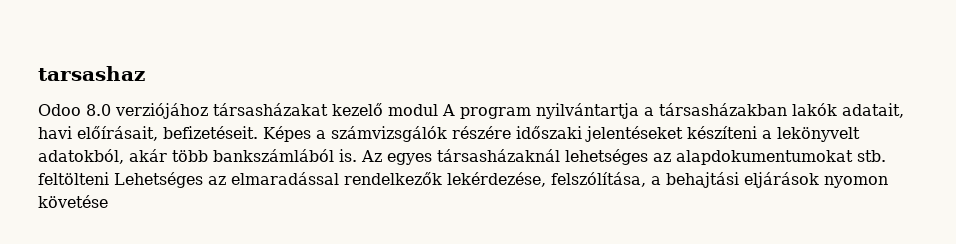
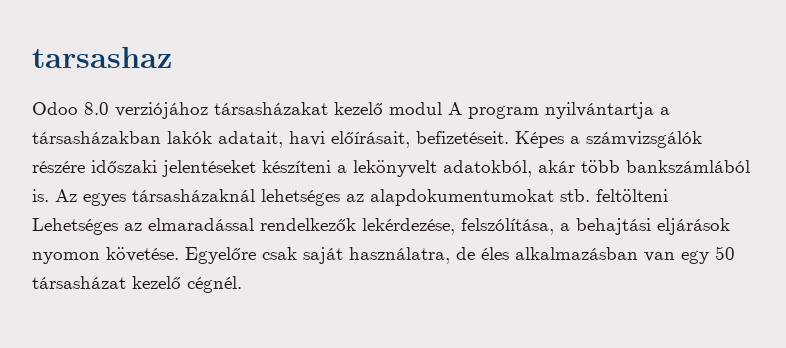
- Az egyes társasházaknál lehetséges az alapdokumentumokat stb. feltölteni Lehetséges az elmaradással rendelkezők lekérdezése, felszólítása, a behajtási eljárások nyomon követése
+ Az egyes társasházaknál lehetséges az alapdokumentumokat stb. feltölteni Lehetséges az elmaradással rendelkezők lekérdezése, felszólítása, a behajtási eljárások nyomon követése. Egyelőre csak saját használatra, de éles alkalmazásban van egy 50 társasházat kezelő cégnél.

